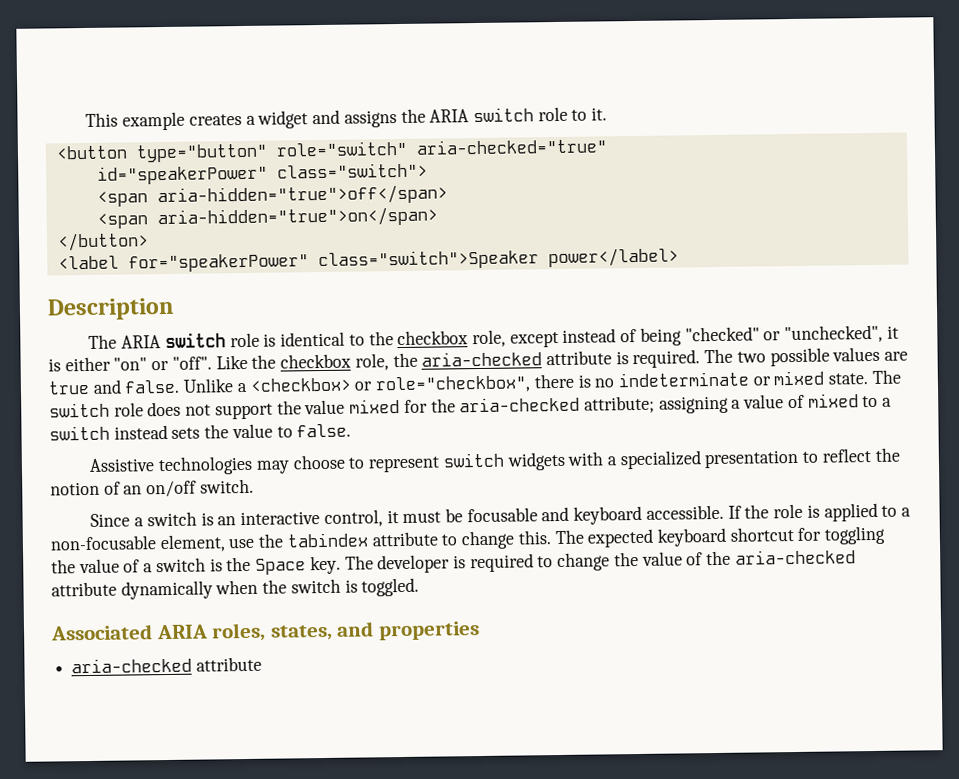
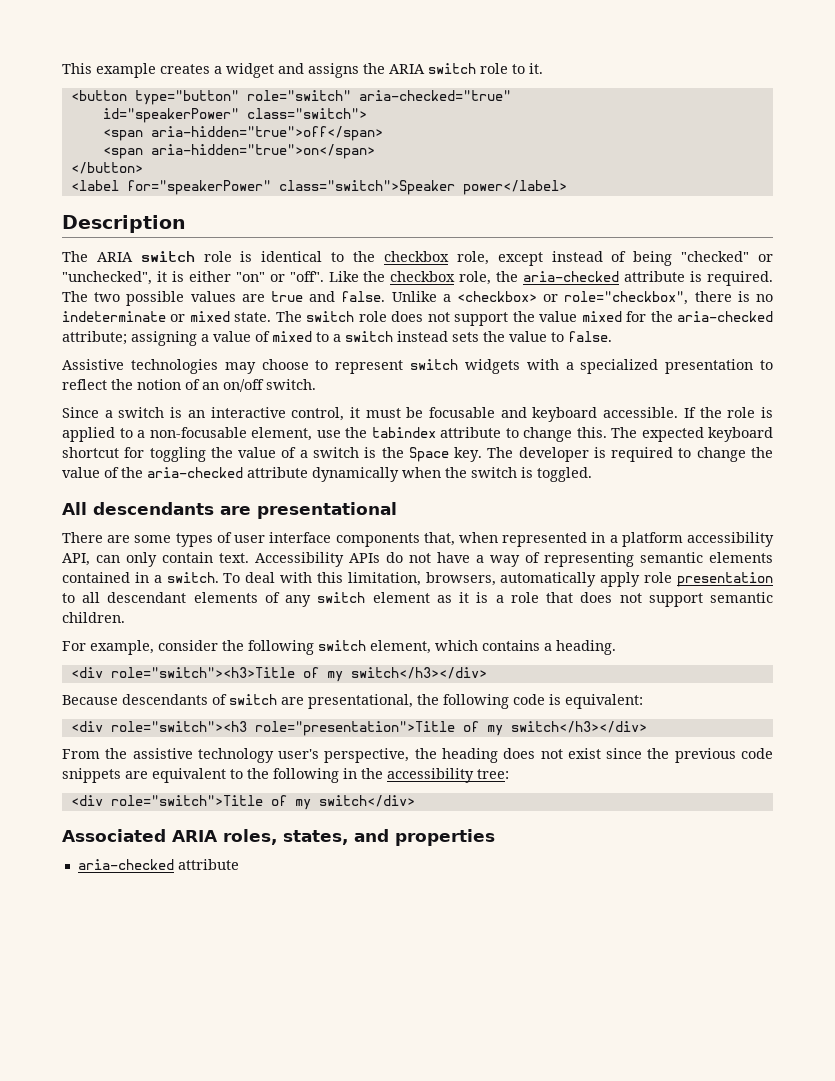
+ All descendants are presentational
+ There are some types of user interface components that, when represented in a platform accessibility API, can only contain text. Accessibility APIs do not have a way of representing semantic elements contained in a switch. To deal with this limitation, browsers, automatically apply role presentation to all descendant elements of any switch element as it is a role that does not support semantic children.
+ For example, consider the following switch element, which contains a heading.
+ <div role="switch"><h3>Title of my switch</h3></div>
+ Because descendants of switch are presentational, the following code is equivalent:
+ <div role="switch"><h3 role="presentation">Title of my switch</h3></div>
+ From the assistive technology user's perspective, the heading does not exist since the previous code snippets are equivalent to the following in the accessibility tree:
+ <div role="switch">Title of my switch</div>

